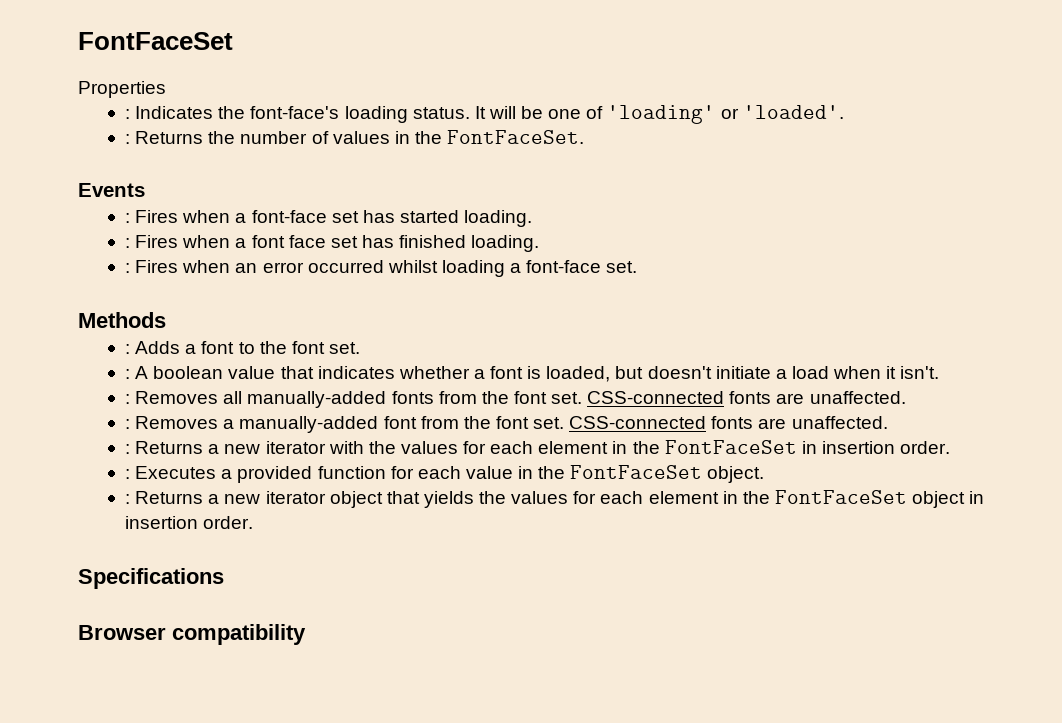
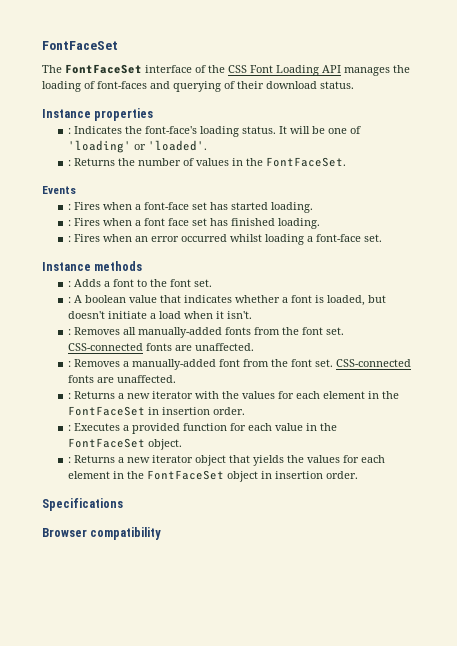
- Properties
+ The FontFaceSet interface of the CSS Font Loading API manages the loading of font-faces and querying of their download status.
+ Instance properties
- Methods
+ Instance methods

